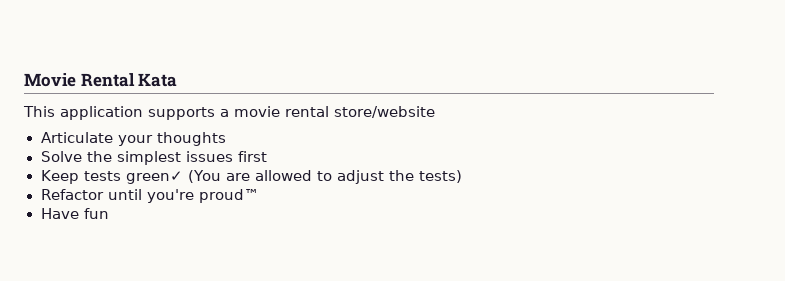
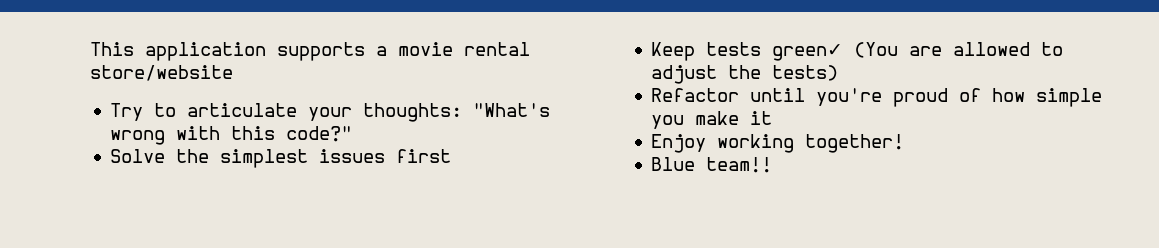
- Movie Rental Kata
- Articulate your thoughts
+ Try to articulate your thoughts: "What's wrong with this code?"
- Refactor until you're proud™
- Have fun
+ Refactor until you're proud of how simple you make it
+ Enjoy working together!
+ Blue team!!

